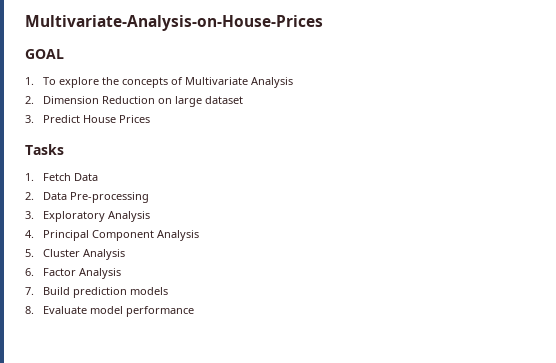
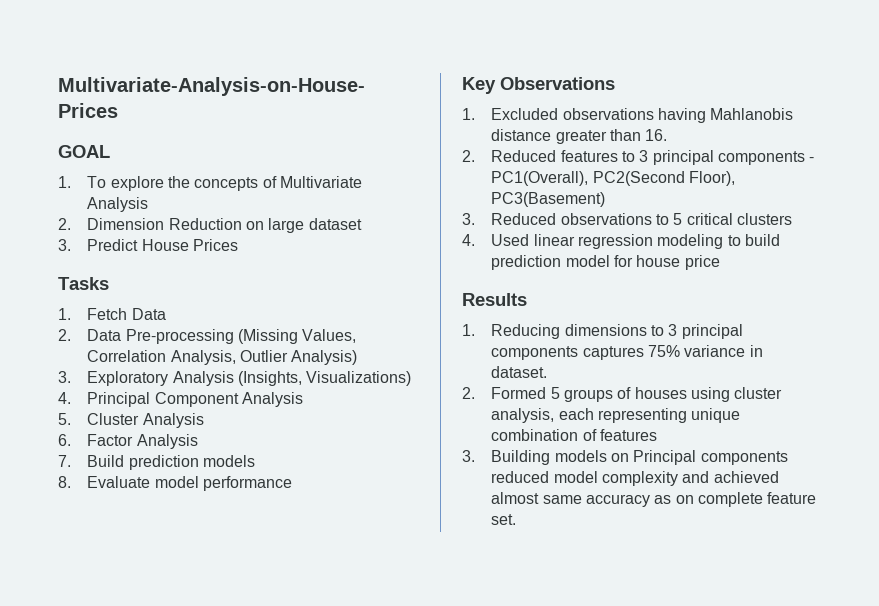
- 2. Data Pre-processing
+ 2. Data Pre-processing (Missing Values, Correlation Analysis, Outlier Analysis)
- 3. Exploratory Analysis
+ 3. Exploratory Analysis (Insights, Visualizations)
+ Key Observations
+ 1. Excluded observations having Mahlanobis distance greater than 16.
+ 2. Reduced features to 3 principal components - PC1(Overall), PC2(Second Floor), PC3(Basement)
+ 3. Reduced observations to 5 critical clusters
+ 4. Used linear regression modeling to build prediction model for house price
+ Results
+ 1. Reducing dimensions to 3 principal components captures 75% variance in dataset.
+ 2. Formed 5 groups of houses using cluster analysis, each representing unique combination of features
+ 3. Building models on Principal components reduced model complexity and achieved almost same accuracy as on complete feature set.

